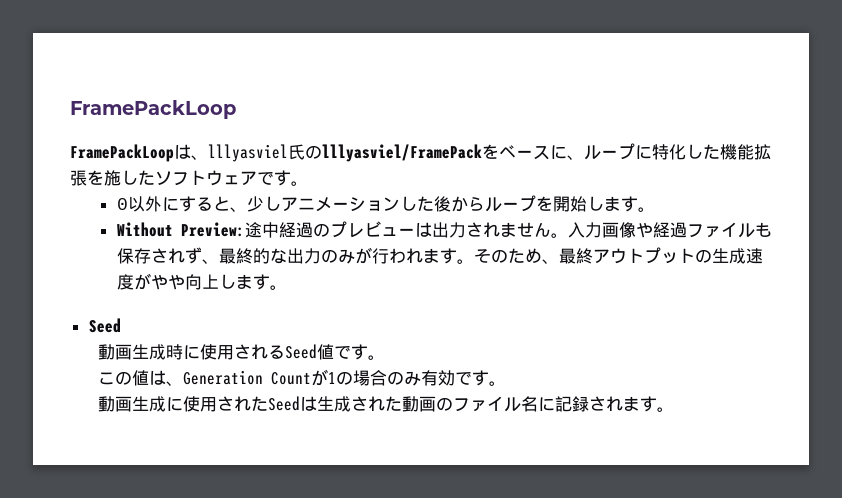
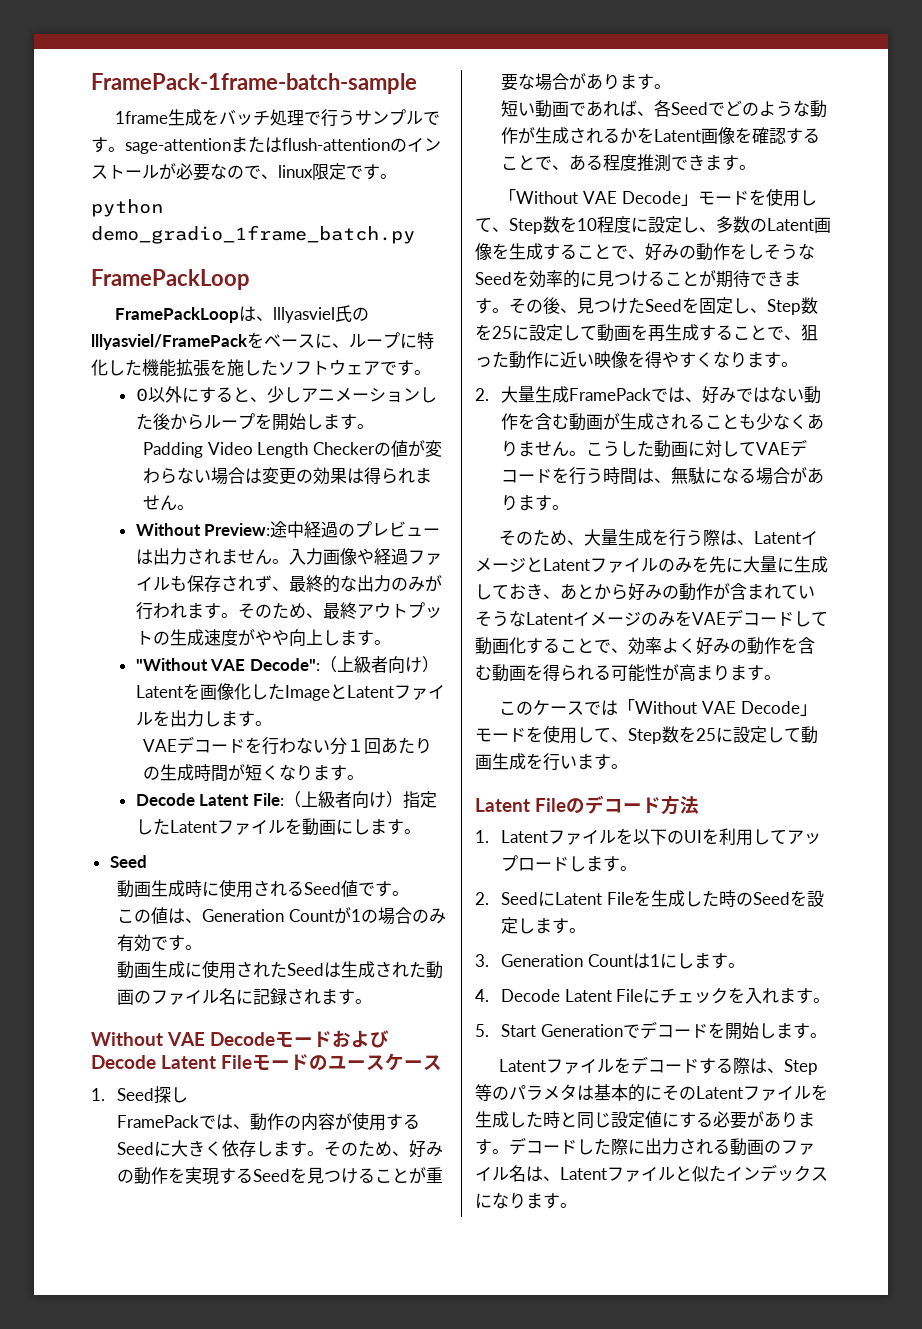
+ FramePack-1frame-batch-sample
+ 1frame生成をバッチ処理で行うサンプルです。sage-attentionまたはflush-attentionのインストールが必要なので、linux限定です。
+ python demo_gradio_1frame_batch.py
+ Padding Video Length Checkerの値が変わらない場合は変更の効果は得られません。
+ "Without VAE Decode":（上級者向け）Latentを画像化したImageとLatentファイルを出力します。
+ VAEデコードを行わない分１回あたりの生成時間が短くなります。
+ Decode Latent File:（上級者向け）指定したLatentファイルを動画にします。
+ Without VAE DecodeモードおよびDecode Latent Fileモードのユースケース
+ 1. Seed探し
+ FramePackでは、動作の内容が使用するSeedに大きく依存します。そのため、好みの動作を実現するSeedを見つけることが重要な場合があります。
+ 短い動画であれば、各Seedでどのような動作が生成されるかをLatent画像を確認することで、ある程度推測できます。
+ 「Without VAE Decode」モードを使用して、Step数を10程度に設定し、多数のLatent画像を生成することで、好みの動作をしそうなSeedを効率的に見つけることが期待できます。その後、見つけたSeedを固定し、Step数を25に設定して動画を再生成することで、狙った動作に近い映像を得やすくなります。
+ 2.大量生成FramePackでは、好みではない動作を含む動画が生成されることも少なくありません。こうした動画に対してVAEデコードを行う時間は、無駄になる場合があります。
+ そのため、大量生成を行う際は、LatentイメージとLatentファイルのみを先に大量に生成しておき、あとから好みの動作が含まれていそうなLatentイメージのみをVAEデコードして動画化することで、効率よく好みの動作を含む動画を得られる可能性が高まります。
+ このケースでは「Without VAE Decode」モードを使用して、Step数を25に設定して動画生成を行います。
+ Latent Fileのデコード方法
+ 1. Latentファイルを以下のUIを利用してアップロードします。
+ 2. SeedにLatent Fileを生成した時のSeedを設定します。
+ 3. Generation Countは1にします。
+ 4. Decode Latent Fileにチェックを入れます。
+ 5. Start Generationでデコードを開始します。
+ Latentファイルをデコードする際は、Step等のパラメタは基本的にそのLatentファイルを生成した時と同じ設定値にする必要があります。デコードした際に出力される動画のファイル名は、Latentファイルと似たインデックスになります。

